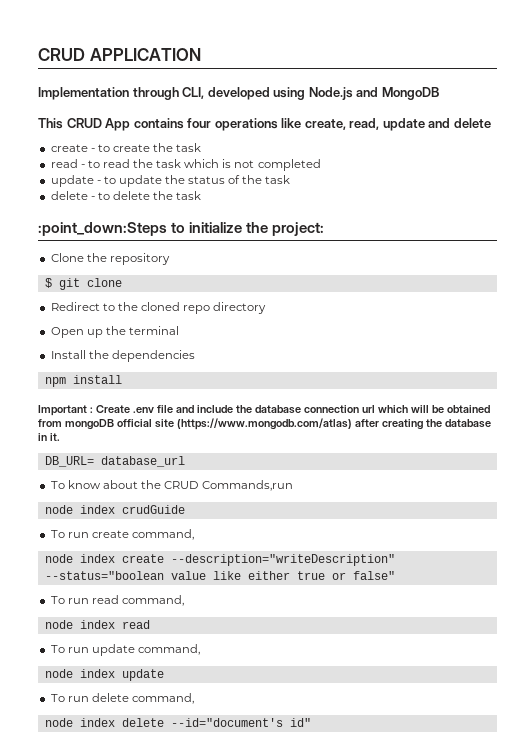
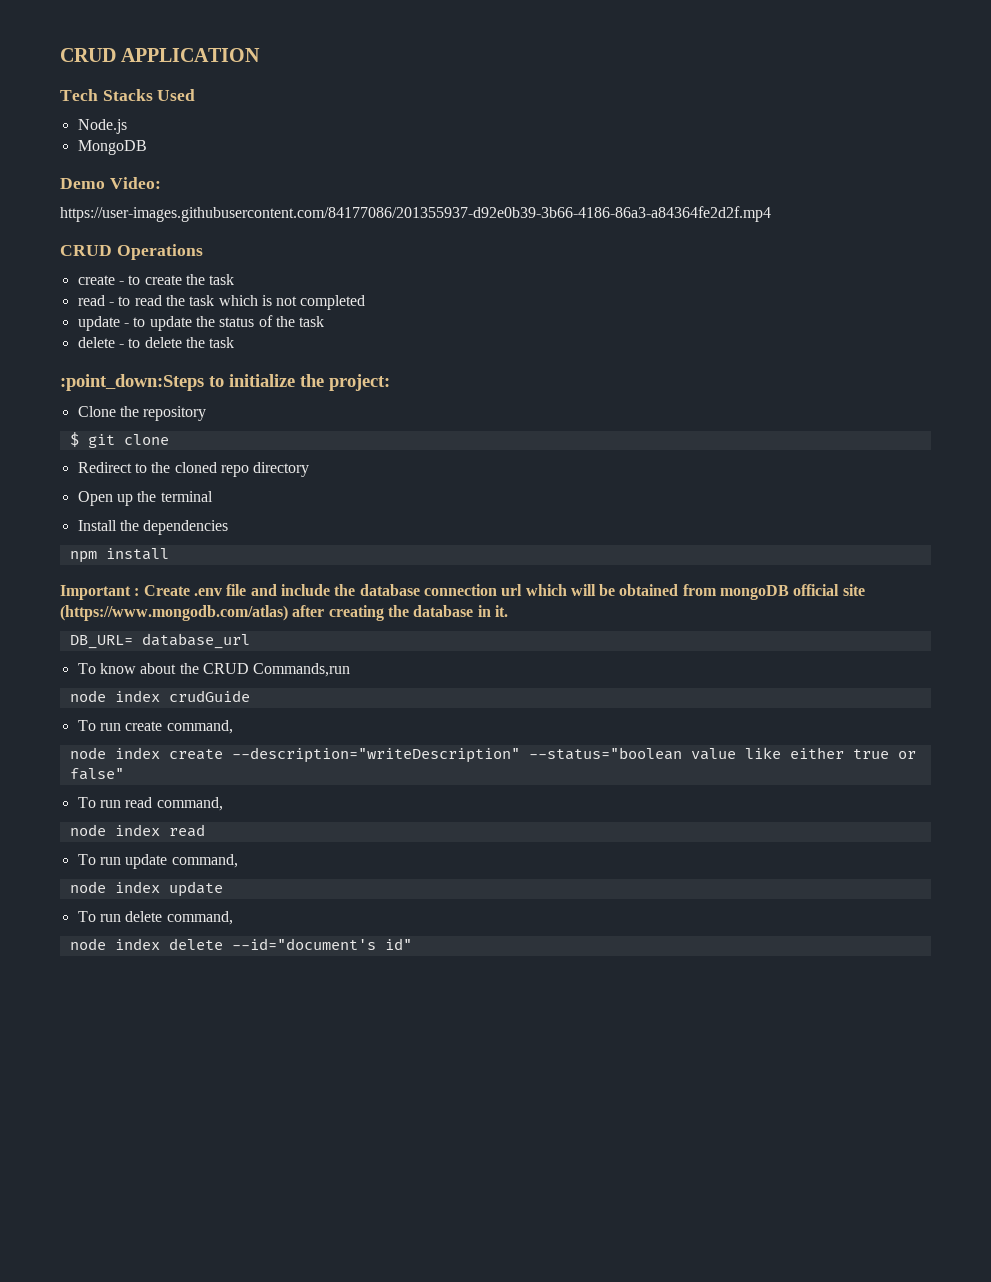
- Implementation through CLI, developed using Node.js and MongoDB
+ Tech Stacks Used
+ Node.js
+ MongoDB
- This CRUD App contains four operations like create, read, update and delete
+ Demo Video:
+ https://user-images.githubusercontent.com/84177086/201355937-d92e0b39-3b66-4186-86a3-a84364fe2d2f.mp4
+ CRUD Operations

